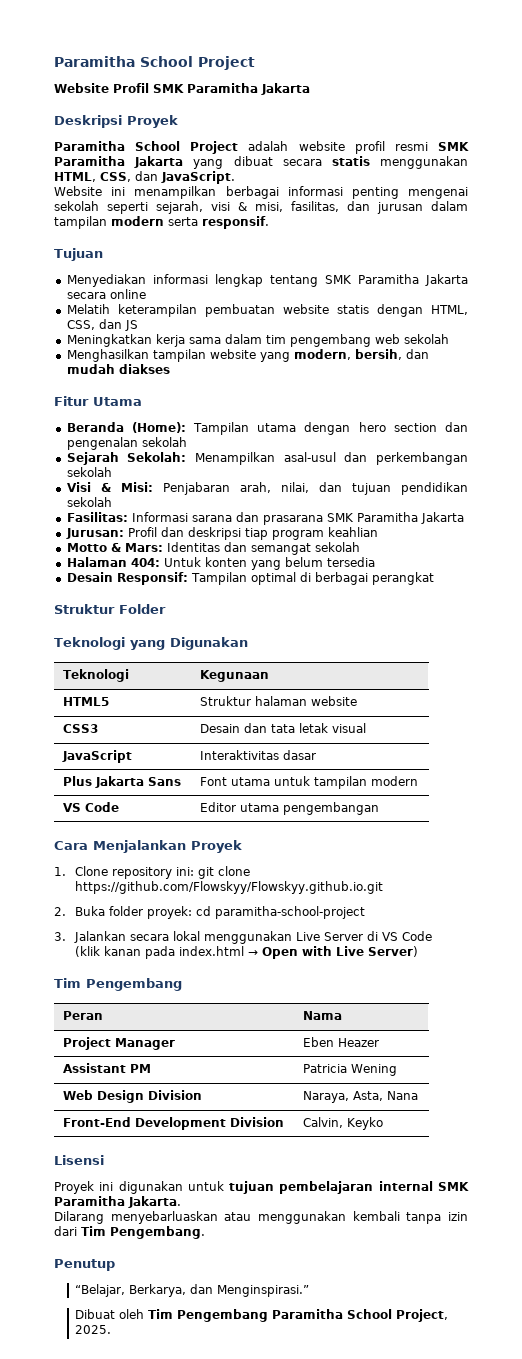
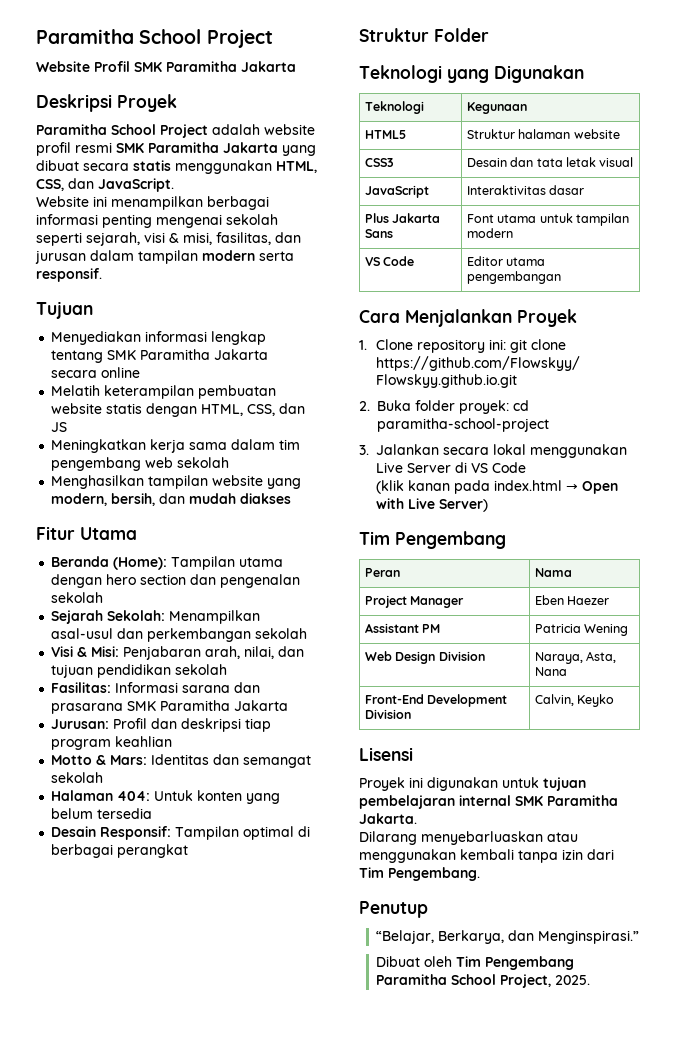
- Project Manager | Eben Heazer
+ Project Manager | Eben Haezer

